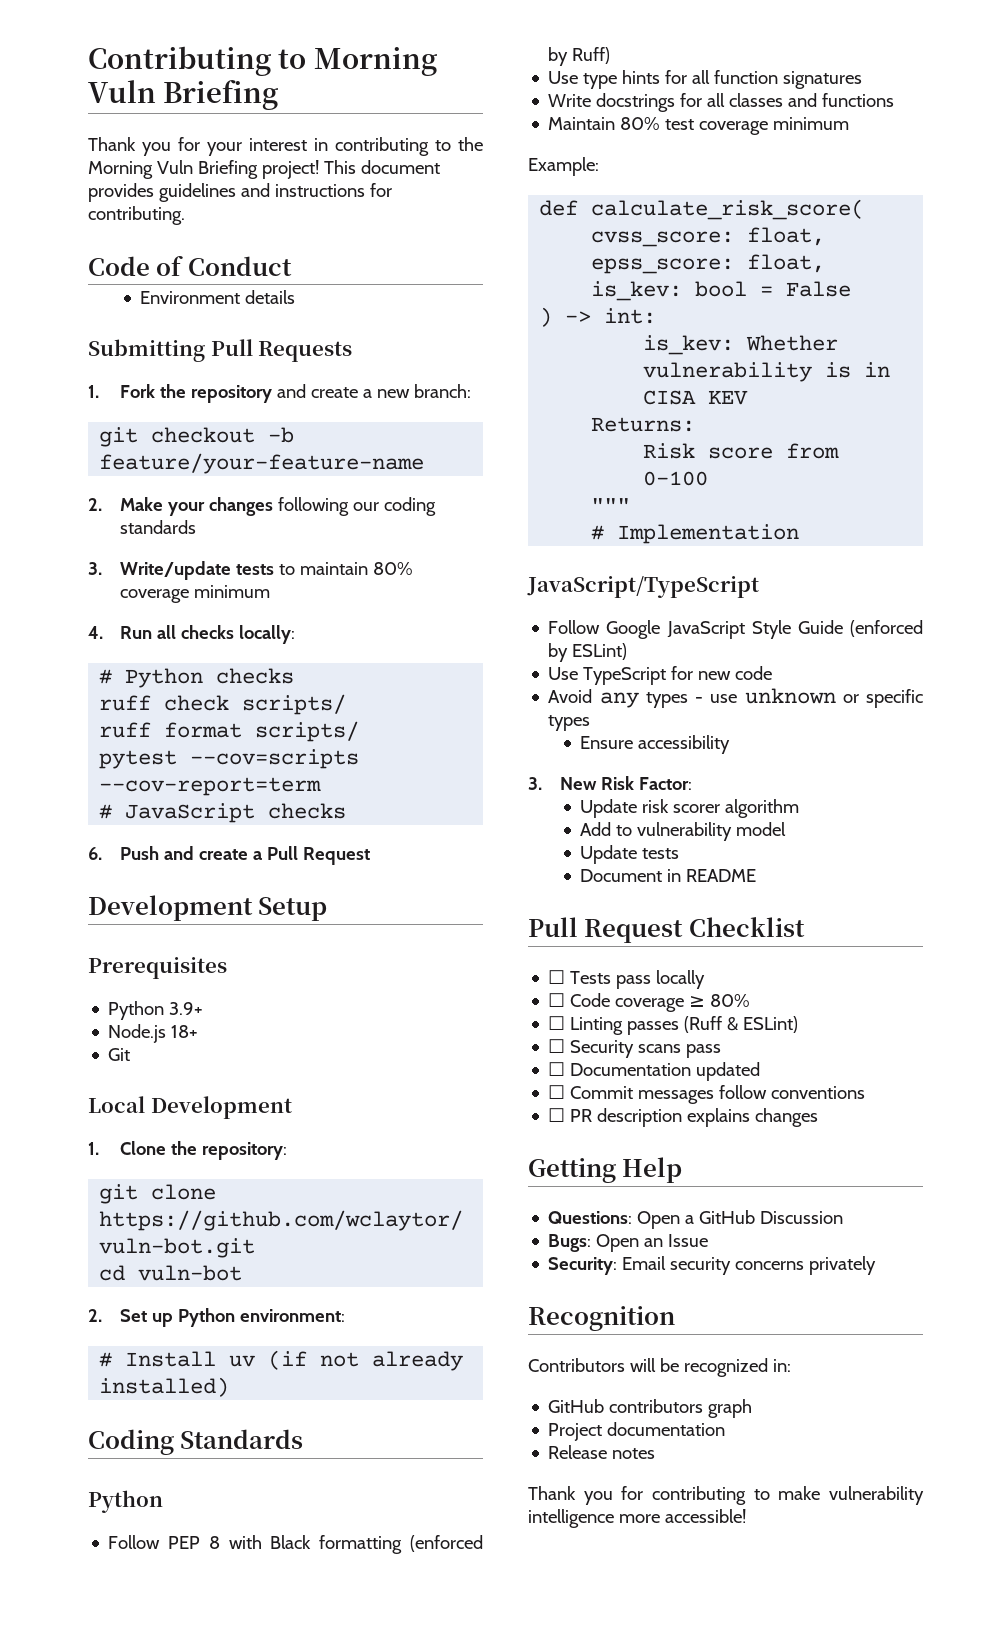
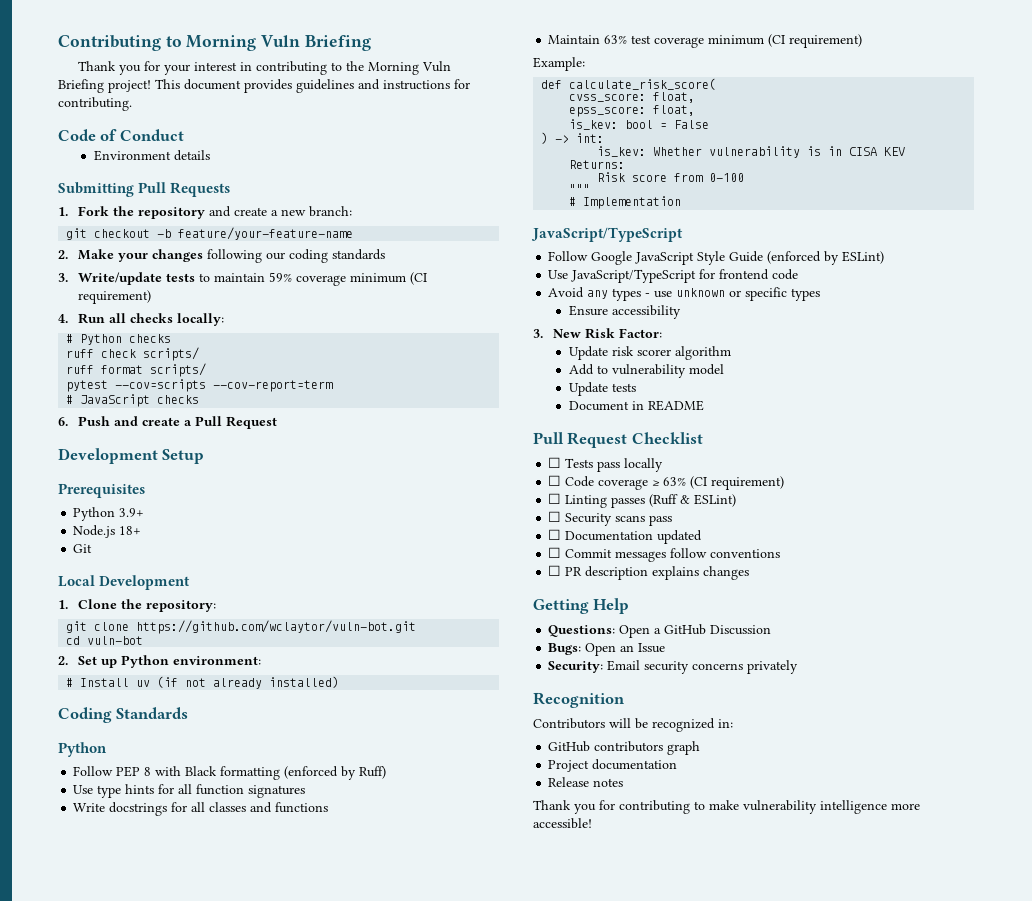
- 3. Write/update tests to maintain 80% coverage minimum
+ 3. Write/update tests to maintain 59% coverage minimum (CI requirement)
- Maintain 80% test coverage minimum
+ Maintain 63% test coverage minimum (CI requirement)
- Use TypeScript for new code
+ Use JavaScript/TypeScript for frontend code
- ☐ Code coverage ≥ 80%
+ ☐ Code coverage ≥ 63% (CI requirement)

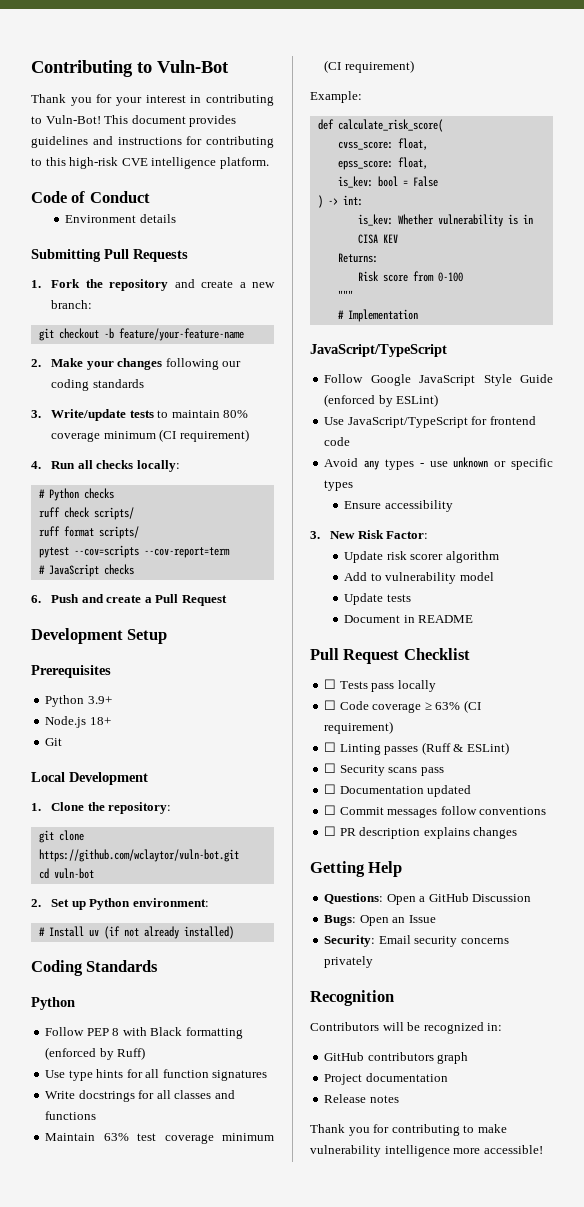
- Contributing to Morning Vuln Briefing
+ Contributing to Vuln-Bot
- Thank you for your interest in contributing to the Morning Vuln Briefing project!
+ Thank you for your interest in contributing to Vuln-Bot!
- This document provides guidelines and instructions for contributing.
+ This document provides guidelines and instructions for contributing to this high-risk CVE intelligence platform.
- 3. Write/update tests to maintain 59% coverage minimum (CI requirement)
+ 3. Write/update tests to maintain 80% coverage minimum (CI requirement)

